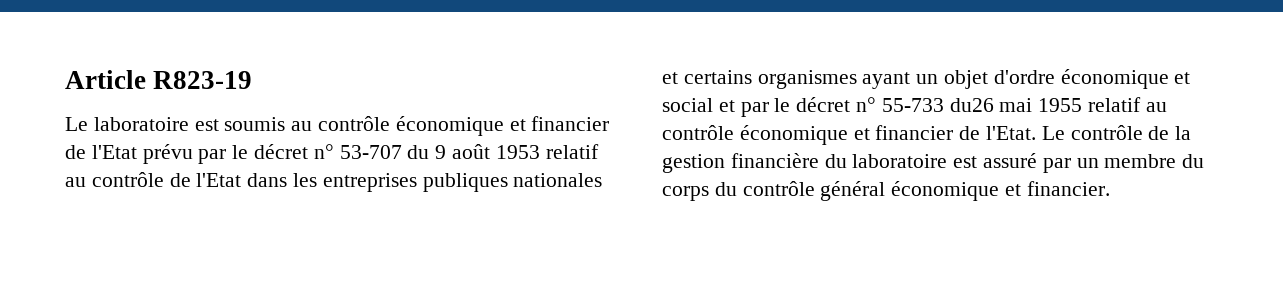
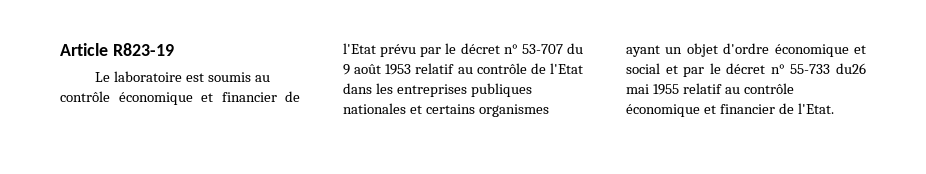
- Le contrôle de la gestion financière du laboratoire est assuré par un membre du corps du contrôle général économique et financier.

